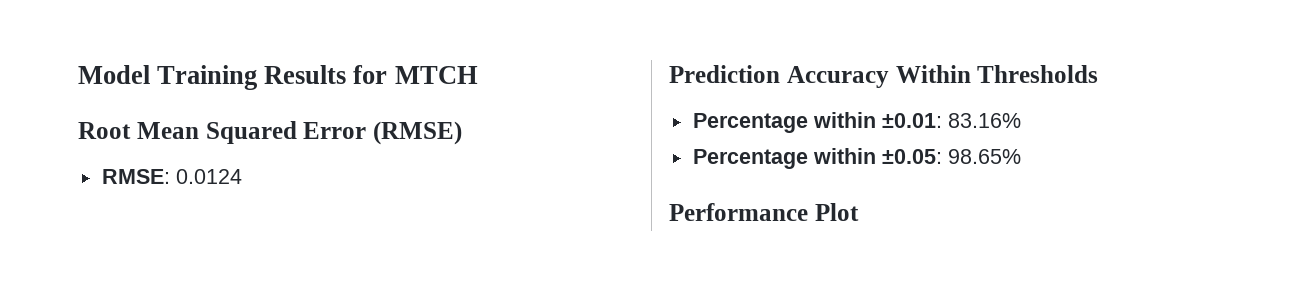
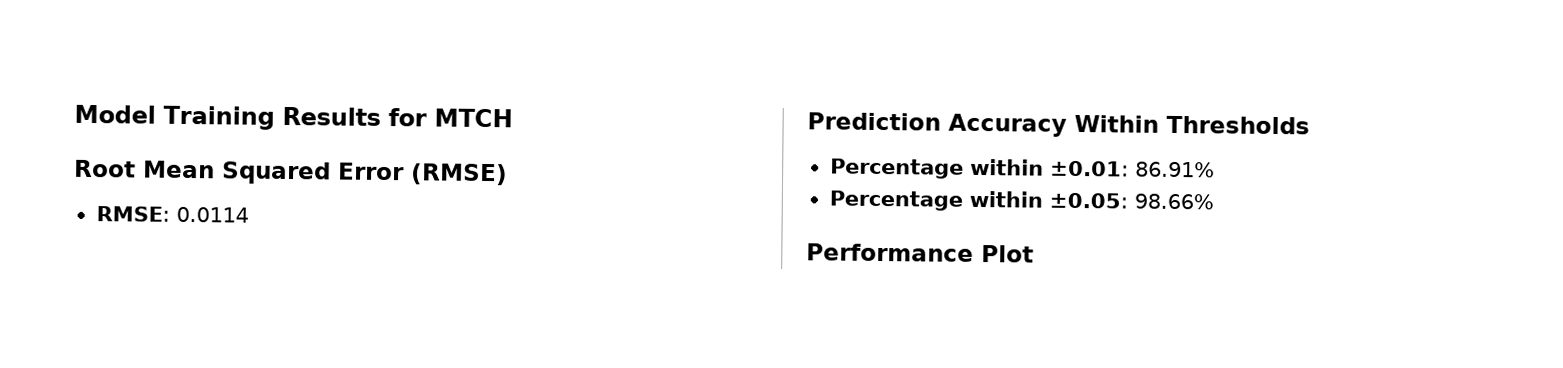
- RMSE: 0.0124
+ RMSE: 0.0114
- Percentage within ±0.01: 83.16%
+ Percentage within ±0.01: 86.91%
- Percentage within ±0.05: 98.65%
+ Percentage within ±0.05: 98.66%

